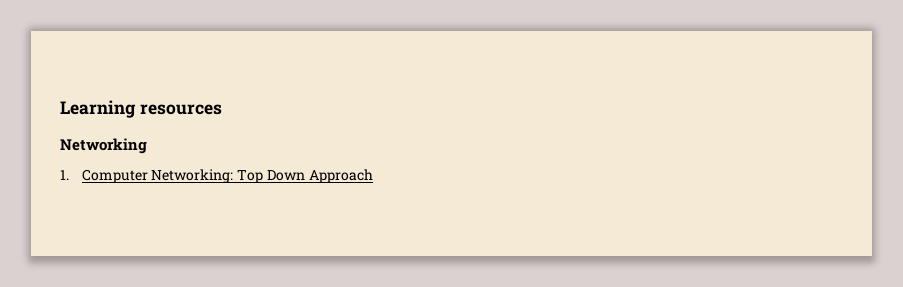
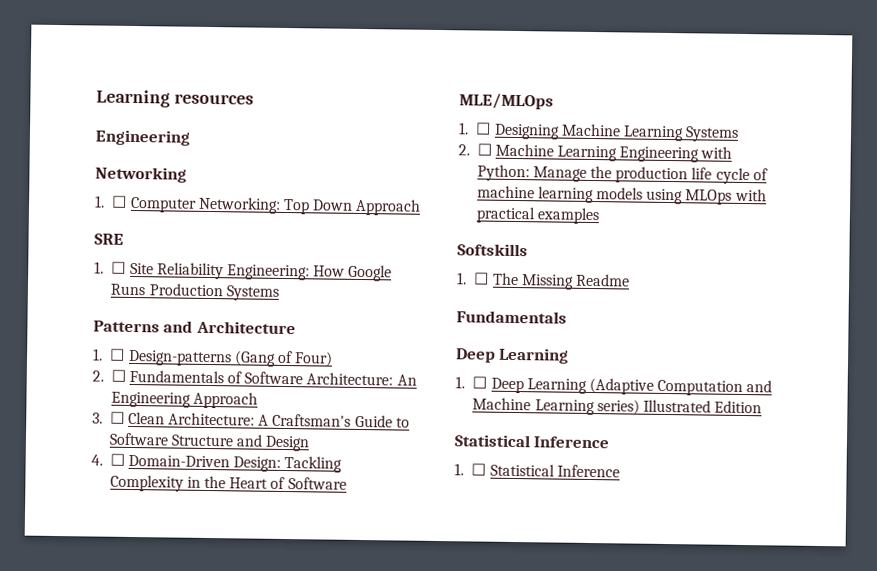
  Learning resources
+ Engineering
- 1. Computer Networking: Top Down Approach
+ 1. ☐ Computer Networking: Top Down Approach
+ SRE
+ 1. ☐ Site Reliability Engineering: How Google Runs Production Systems
+ Patterns and Architecture
+ 1. ☐ Design-patterns (Gang of Four)
+ 2. ☐ Fundamentals of Software Architecture: An Engineering Approach
+ 3. ☐ Clean Architecture: A Craftsman's Guide to Software Structure and Design
+ 4. ☐ Domain-Driven Design: Tackling Complexity in the Heart of Software
+ MLE/MLOps
+ 1. ☐ Designing Machine Learning Systems
+ 2. ☐ Machine Learning Engineering with Python: Manage the production life cycle of machine learning models using MLOps with practical examples
+ Softskills
+ 1. ☐ The Missing Readme
+ Fundamentals
+ Deep Learning
+ 1. ☐ Deep Learning (Adaptive Computation and Machine Learning series) Illustrated Edition
+ Statistical Inference
+ 1. ☐ Statistical Inference

